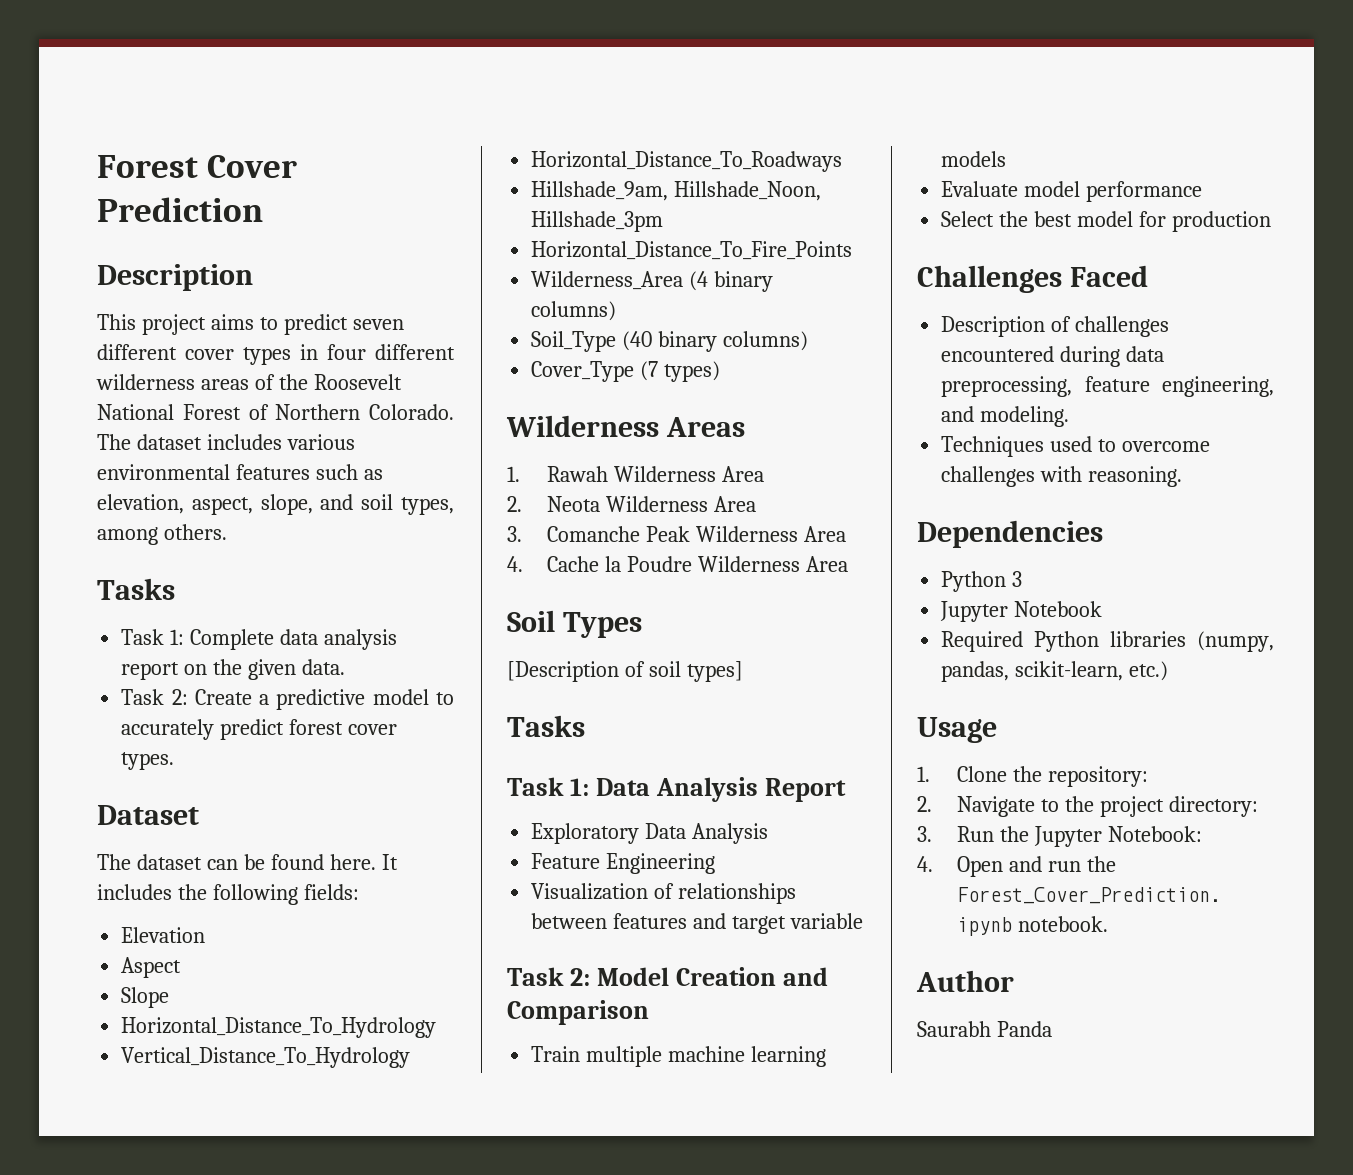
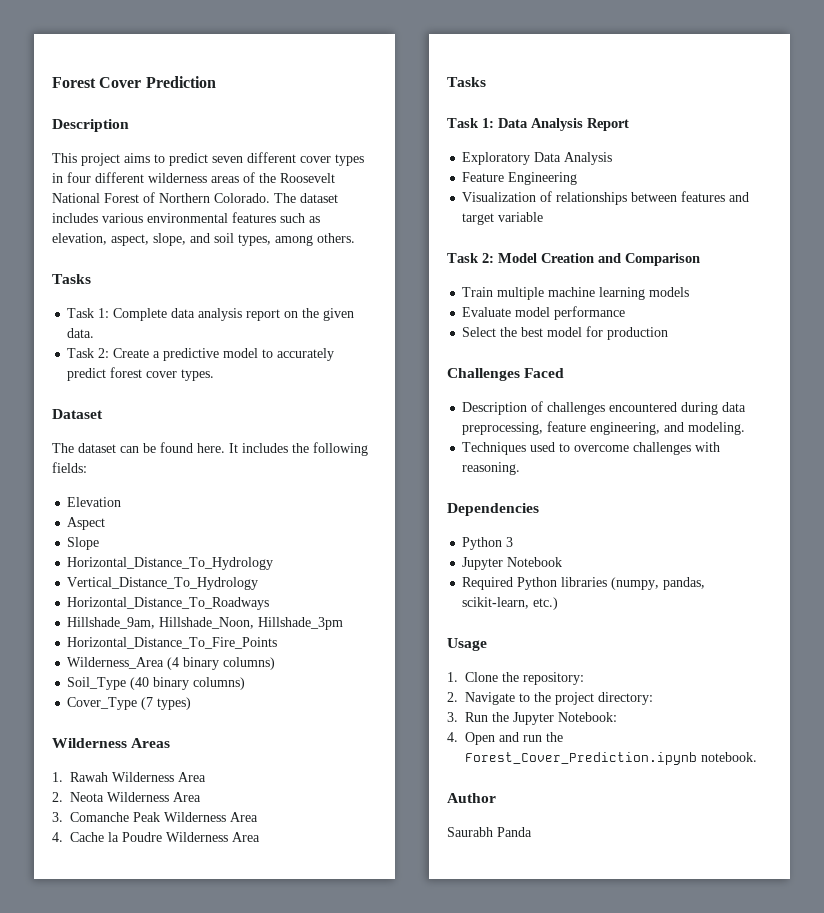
- Soil Types
- [Description of soil types]

